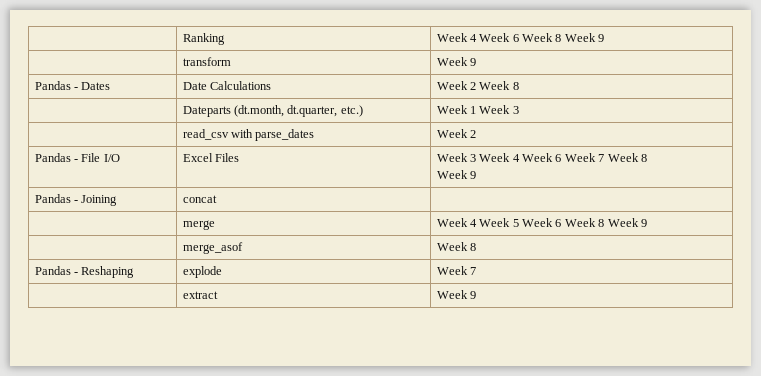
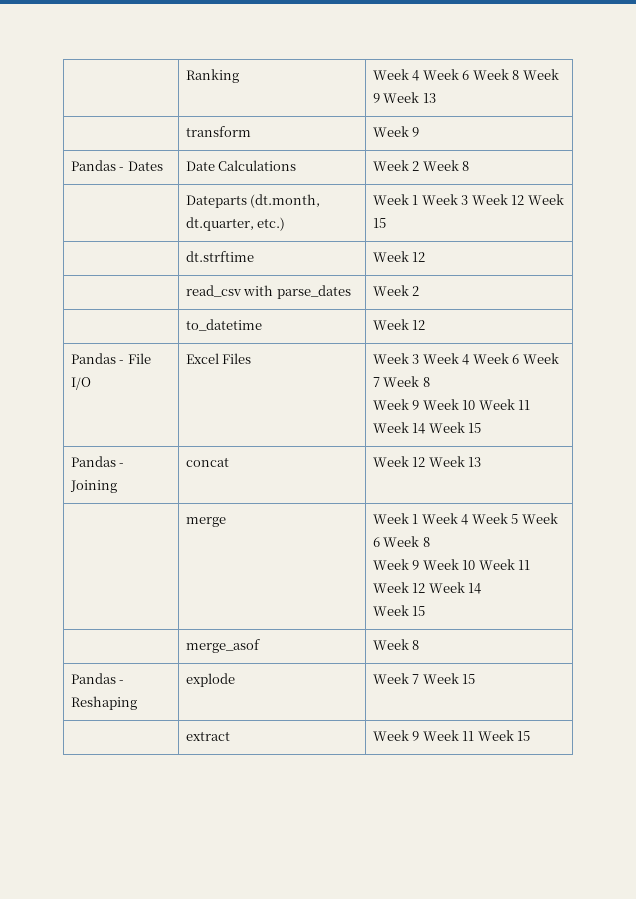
- | Ranking | Week 4 Week 6 Week 8 Week 9
+ | Ranking | Week 4 Week 6 Week 8 Week 9 Week 13
- | Dateparts (dt.month, dt.quarter, etc.) | Week 1 Week 3
+ | Dateparts (dt.month, dt.quarter, etc.) | Week 1 Week 3 Week 12 Week 15
+ | dt.strftime | Week 12
+ | to_datetime | Week 12
  Pandas - File I/O | Excel Files | Week 3 Week 4 Week 6 Week 7 Week 8
- Week 9
+ Week 9 Week 10 Week 11 Week 14 Week 15
- Pandas - Joining | concat |
+ Pandas - Joining | concat | Week 12 Week 13
- | merge | Week 4 Week 5 Week 6 Week 8 Week 9
+ | merge | Week 1 Week 4 Week 5 Week 6 Week 8
+ Week 9 Week 10 Week 11 Week 12 Week 14
+ Week 15
- Pandas - Reshaping | explode | Week 7
+ Pandas - Reshaping | explode | Week 7 Week 15
- | extract | Week 9
+ | extract | Week 9 Week 11 Week 15

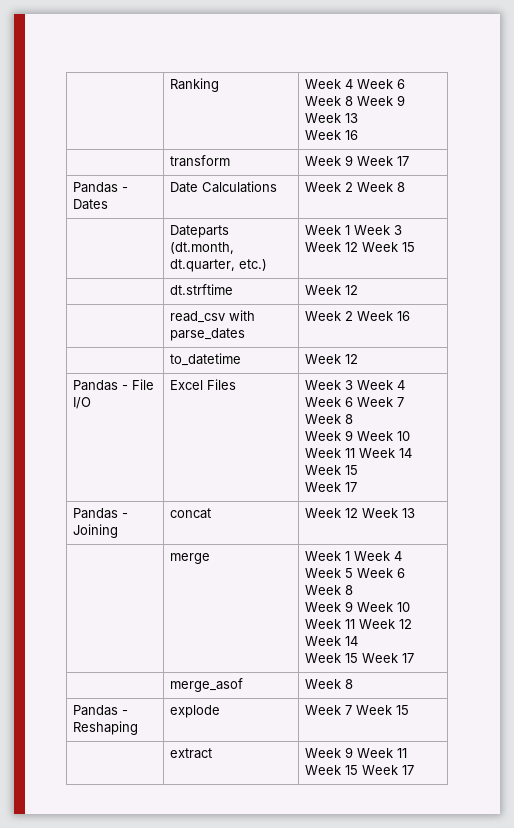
  | Ranking | Week 4 Week 6 Week 8 Week 9 Week 13
+ Week 16
- | transform | Week 9
+ | transform | Week 9 Week 17
- | read_csv with parse_dates | Week 2
+ | read_csv with parse_dates | Week 2 Week 16
  Pandas - File I/O | Excel Files | Week 3 Week 4 Week 6 Week 7 Week 8
  Week 9 Week 10 Week 11 Week 14 Week 15
+ Week 17
  | merge | Week 1 Week 4 Week 5 Week 6 Week 8
  Week 9 Week 10 Week 11 Week 12 Week 14
- Week 15
+ Week 15 Week 17
- | extract | Week 9 Week 11 Week 15
+ | extract | Week 9 Week 11 Week 15 Week 17

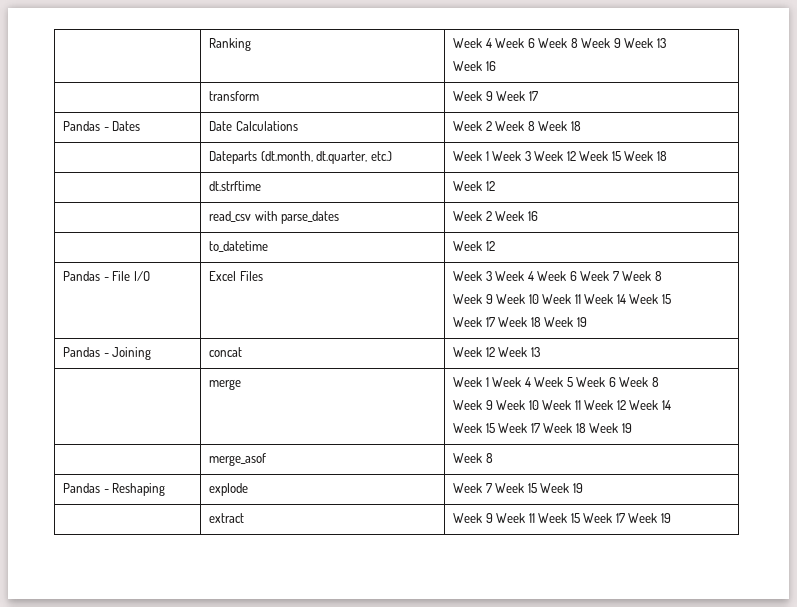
- Pandas - Dates | Date Calculations | Week 2 Week 8
+ Pandas - Dates | Date Calculations | Week 2 Week 8 Week 18
- | Dateparts (dt.month, dt.quarter, etc.) | Week 1 Week 3 Week 12 Week 15
+ | Dateparts (dt.month, dt.quarter, etc.) | Week 1 Week 3 Week 12 Week 15 Week 18
  Pandas - File I/O | Excel Files | Week 3 Week 4 Week 6 Week 7 Week 8
  Week 9 Week 10 Week 11 Week 14 Week 15
- Week 17
+ Week 17 Week 18 Week 19
  | merge | Week 1 Week 4 Week 5 Week 6 Week 8
  Week 9 Week 10 Week 11 Week 12 Week 14
- Week 15 Week 17
+ Week 15 Week 17 Week 18 Week 19
- Pandas - Reshaping | explode | Week 7 Week 15
+ Pandas - Reshaping | explode | Week 7 Week 15 Week 19
- | extract | Week 9 Week 11 Week 15 Week 17
+ | extract | Week 9 Week 11 Week 15 Week 17 Week 19

